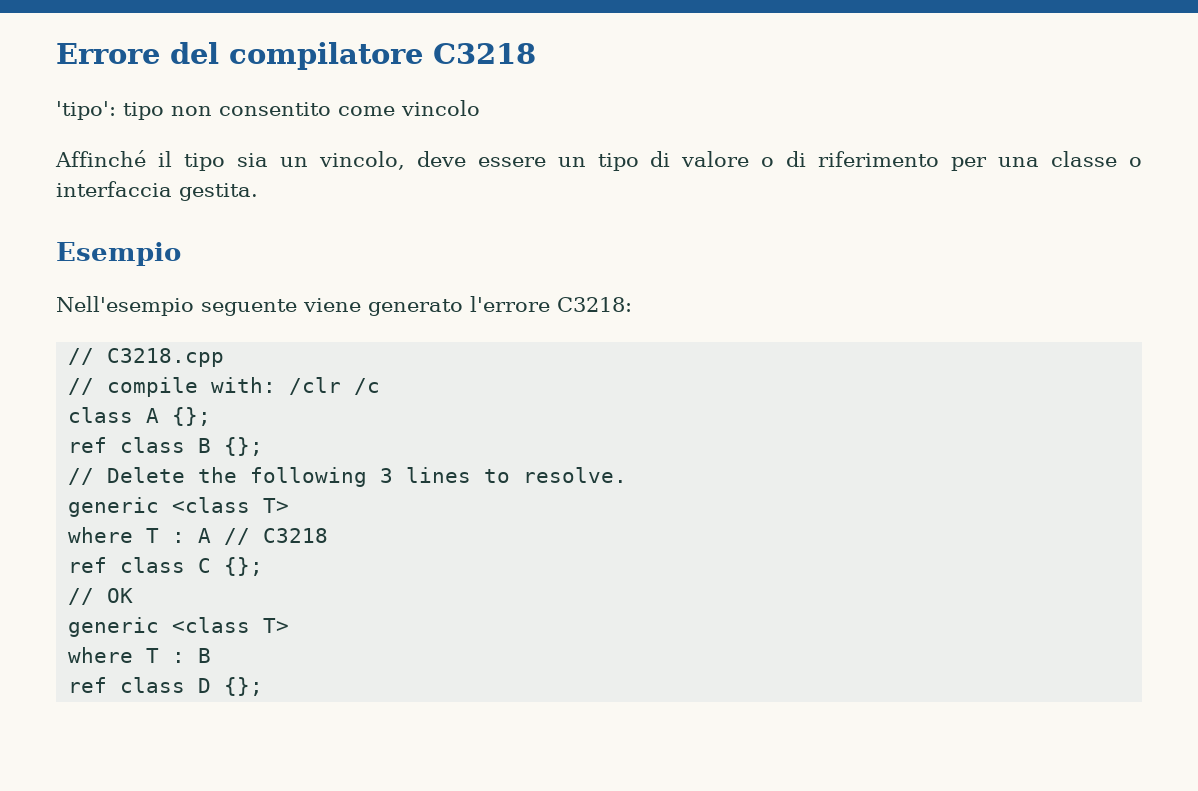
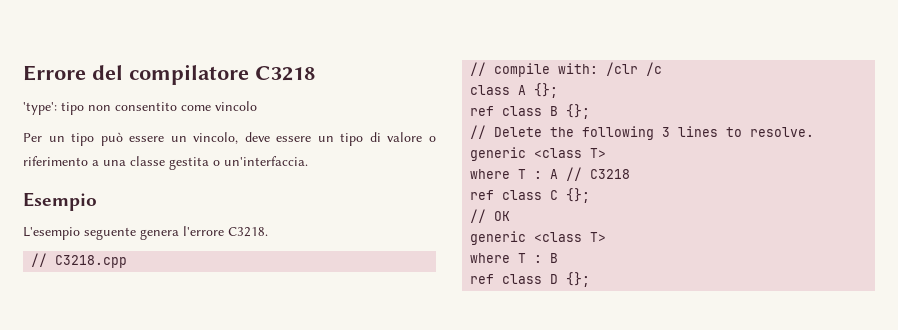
- 'tipo': tipo non consentito come vincolo
+ 'type': tipo non consentito come vincolo
- Affinché il tipo sia un vincolo, deve essere un tipo di valore o di riferimento per una classe o interfaccia gestita.
+ Per un tipo può essere un vincolo, deve essere un tipo di valore o riferimento a una classe gestita o un'interfaccia.
  Esempio
- Nell'esempio seguente viene generato l'errore C3218:
+ L'esempio seguente genera l'errore C3218.

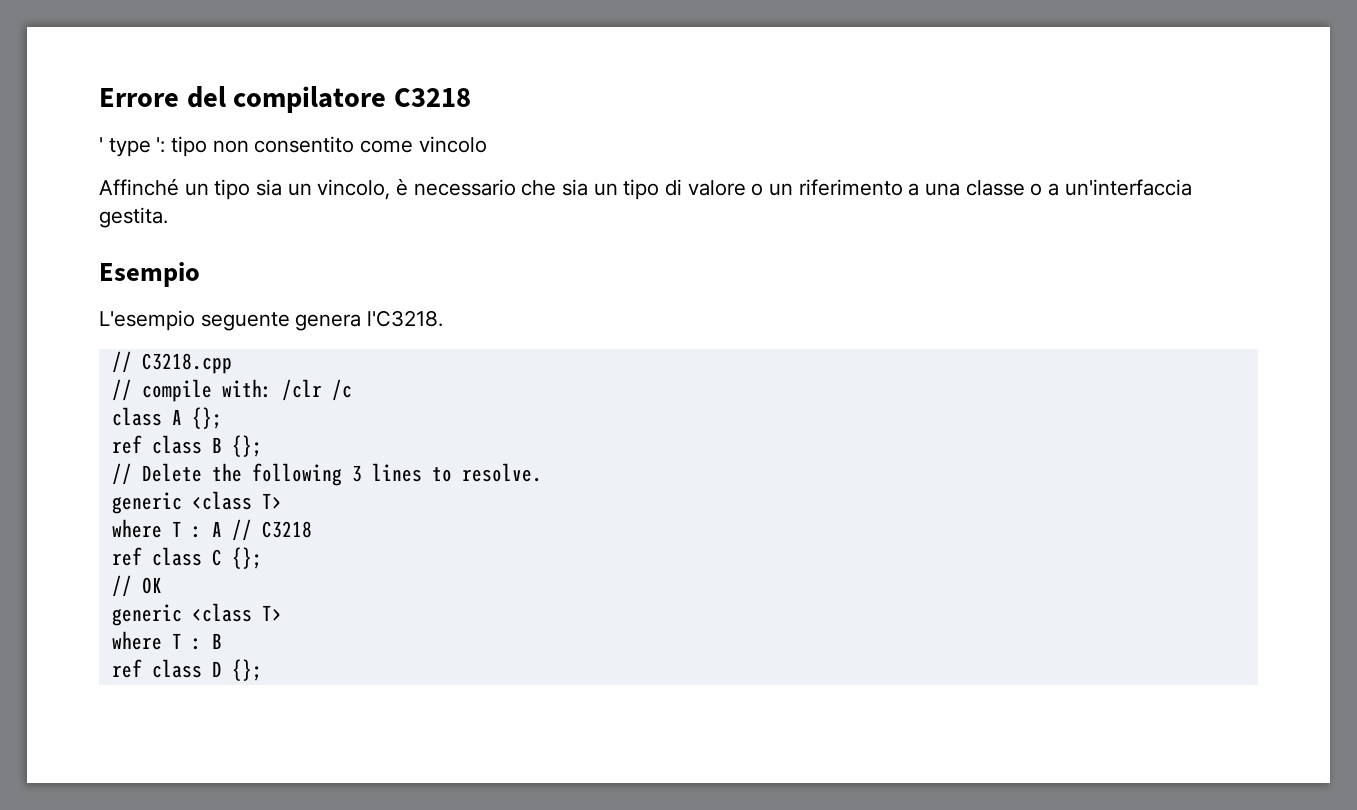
- 'type': tipo non consentito come vincolo
+ ' type ': tipo non consentito come vincolo
- Per un tipo può essere un vincolo, deve essere un tipo di valore o riferimento a una classe gestita o un'interfaccia.
+ Affinché un tipo sia un vincolo, è necessario che sia un tipo di valore o un riferimento a una classe o a un'interfaccia gestita.
- L'esempio seguente genera l'errore C3218.
+ L'esempio seguente genera l'C3218.

